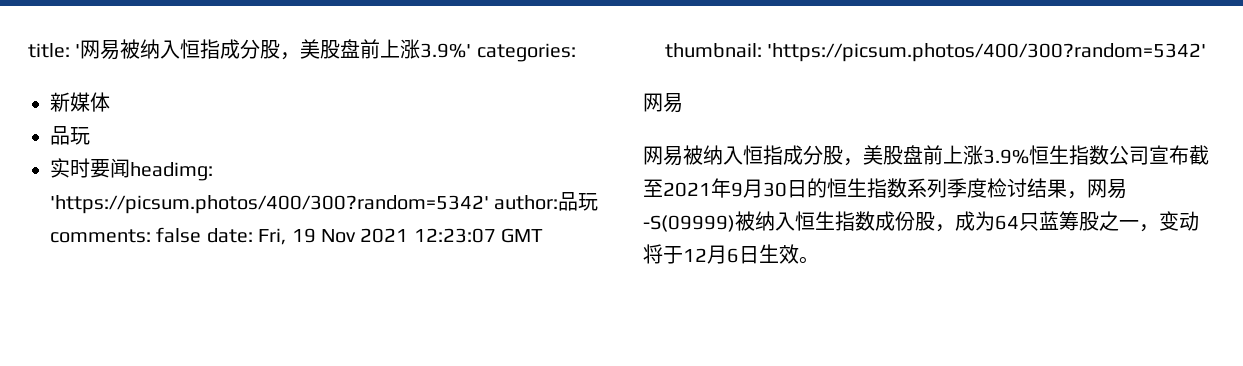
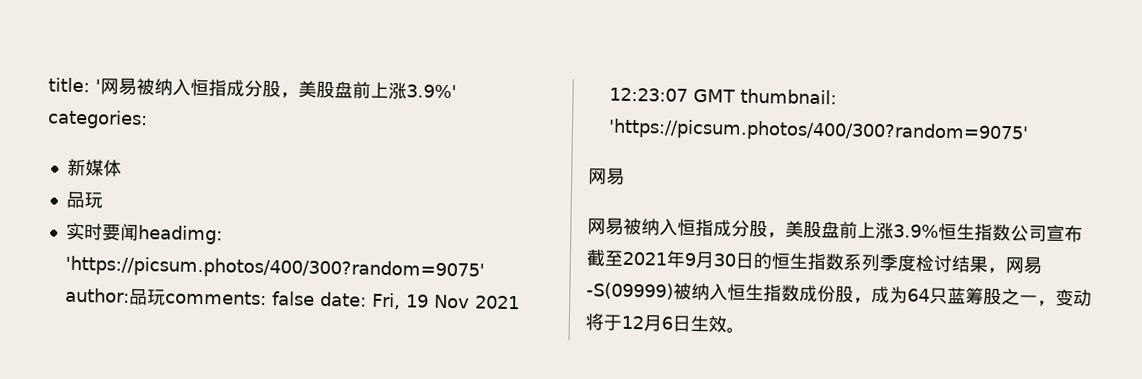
- 实时要闻headimg: 'https://picsum.photos/400/300?random=5342' author:品玩comments: false date: Fri, 19 Nov 2021 12:23:07 GMT thumbnail: 'https://picsum.photos/400/300?random=5342'
+ 实时要闻headimg: 'https://picsum.photos/400/300?random=9075' author:品玩comments: false date: Fri, 19 Nov 2021 12:23:07 GMT thumbnail: 'https://picsum.photos/400/300?random=9075'

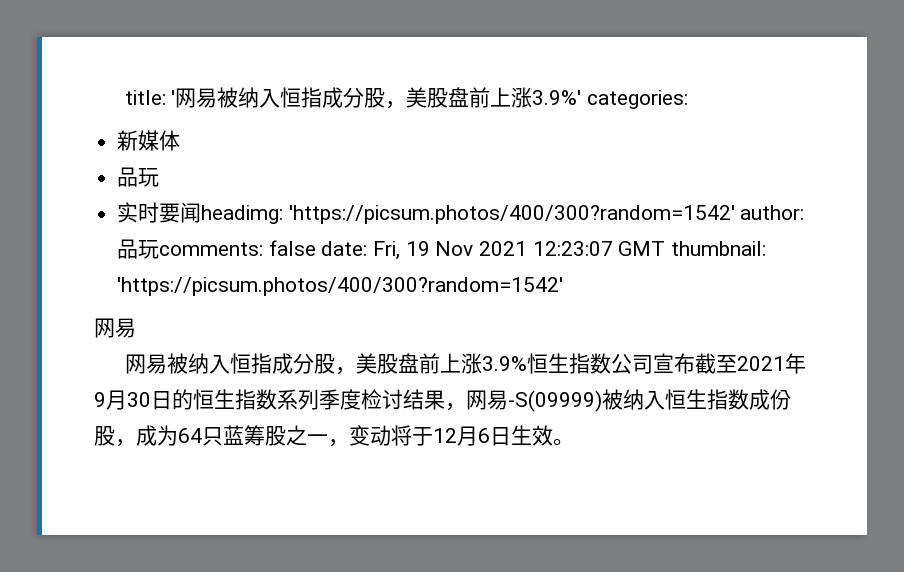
- 实时要闻headimg: 'https://picsum.photos/400/300?random=9075' author:品玩comments: false date: Fri, 19 Nov 2021 12:23:07 GMT thumbnail: 'https://picsum.photos/400/300?random=9075'
+ 实时要闻headimg: 'https://picsum.photos/400/300?random=1542' author:品玩comments: false date: Fri, 19 Nov 2021 12:23:07 GMT thumbnail: 'https://picsum.photos/400/300?random=1542'

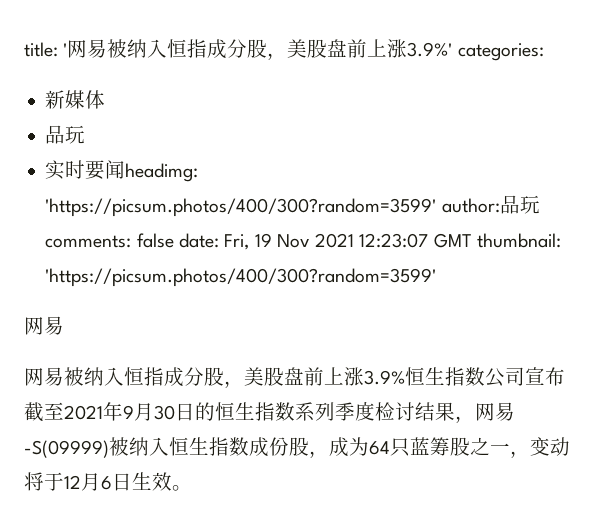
- 实时要闻headimg: 'https://picsum.photos/400/300?random=1542' author:品玩comments: false date: Fri, 19 Nov 2021 12:23:07 GMT thumbnail: 'https://picsum.photos/400/300?random=1542'
+ 实时要闻headimg: 'https://picsum.photos/400/300?random=3599' author:品玩comments: false date: Fri, 19 Nov 2021 12:23:07 GMT thumbnail: 'https://picsum.photos/400/300?random=3599'

